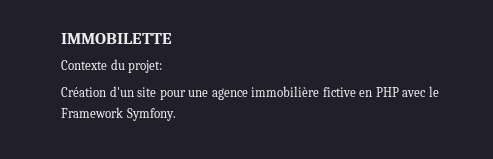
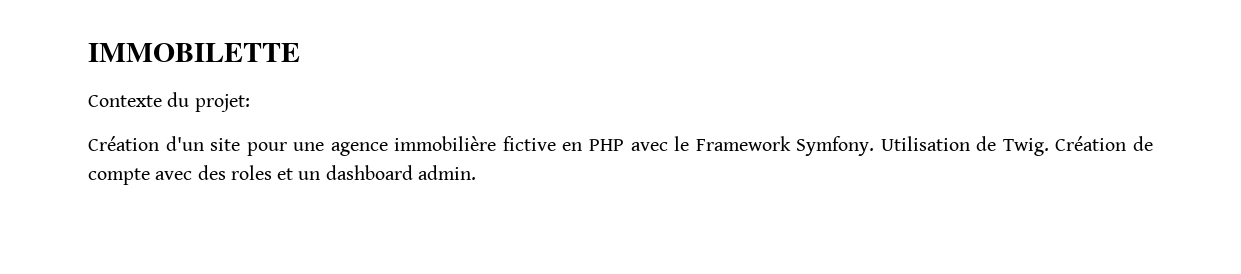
+ Utilisation de Twig. Création de compte avec des roles et un dashboard admin.

